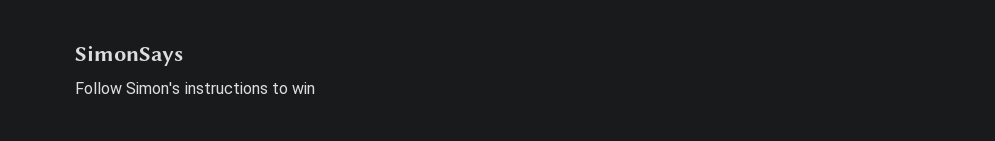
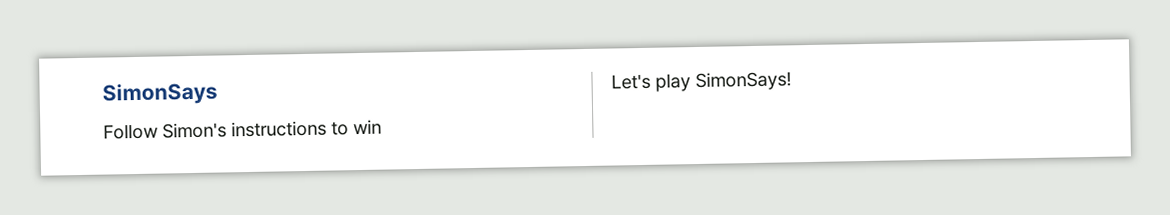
+ Let's play SimonSays!

